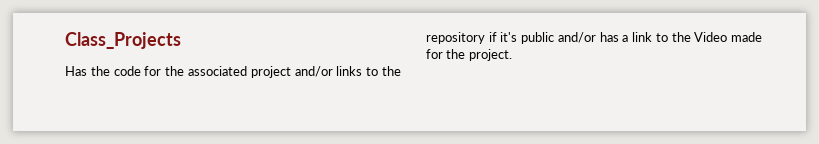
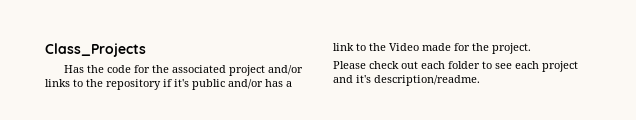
+ Please check out each folder to see each project and it's description/readme.

